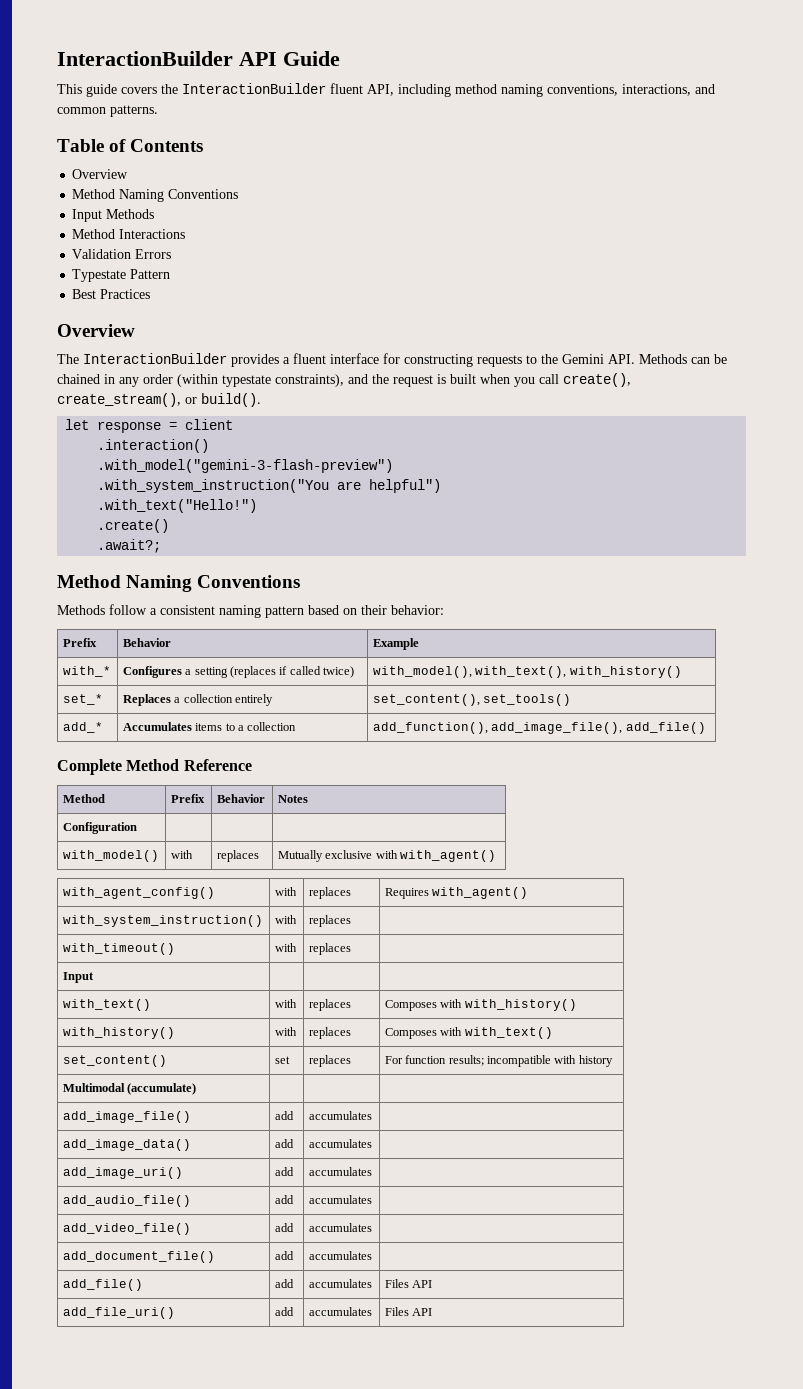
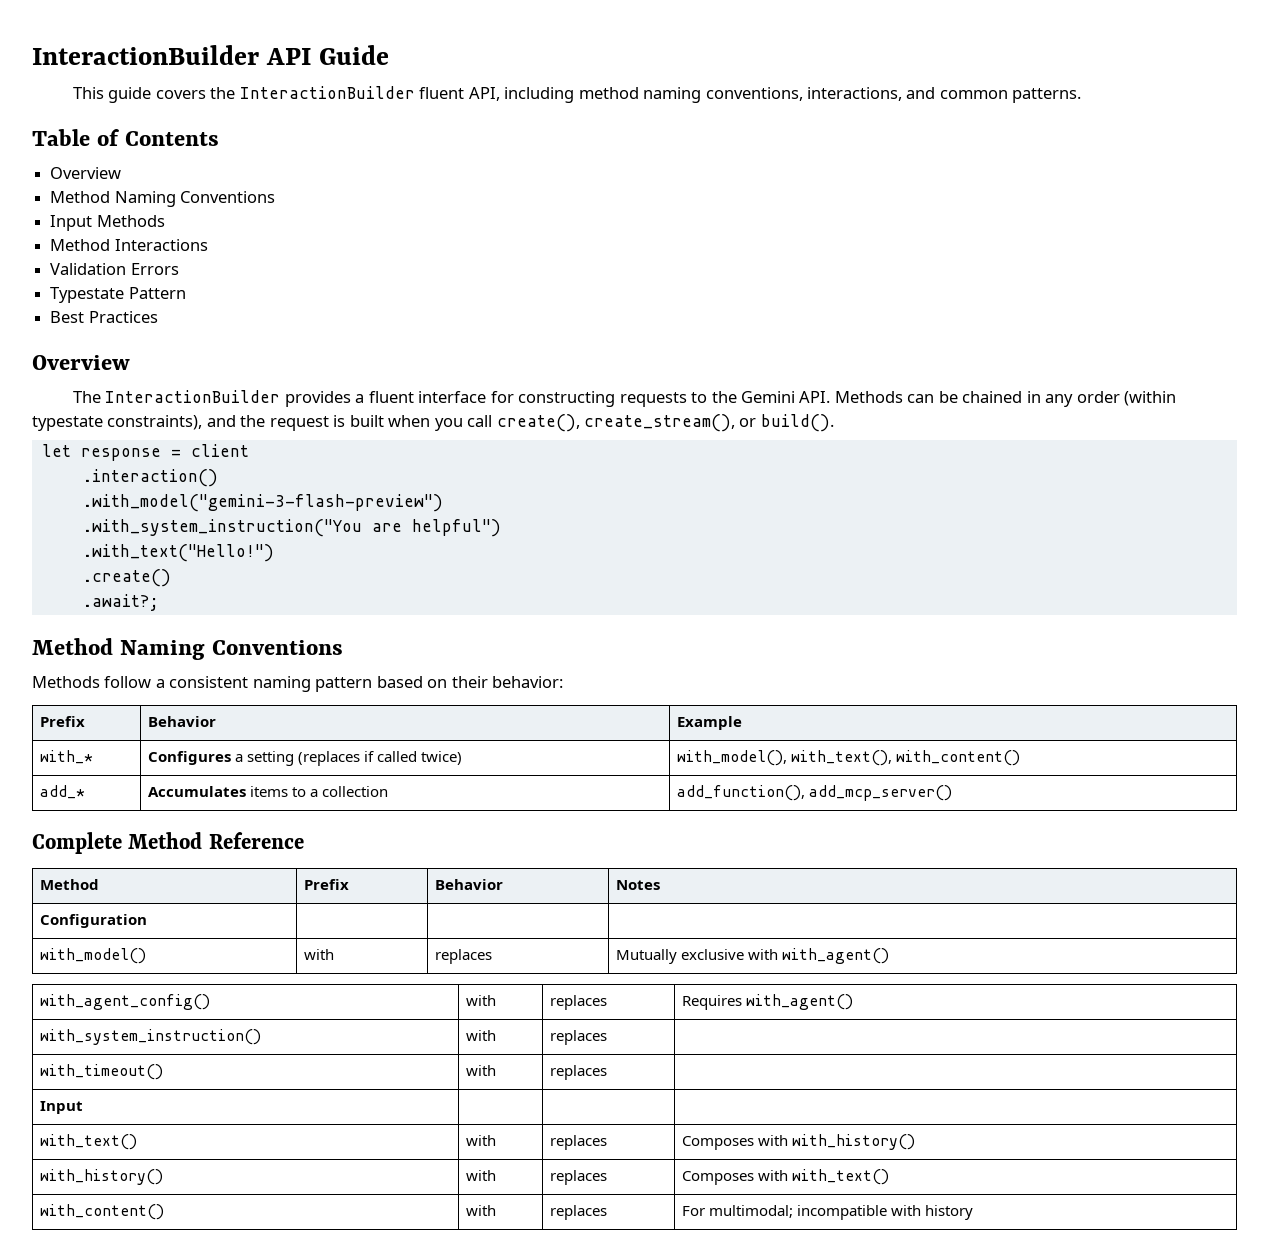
- with_* | Configures a setting (replaces if called twice) | with_model(), with_text(), with_history()
- set_* | Replaces a collection entirely | set_content(), set_tools()
+ with_* | Configures a setting (replaces if called twice) | with_model(), with_text(), with_content()
- add_* | Accumulates items to a collection | add_function(), add_image_file(), add_file()
+ add_* | Accumulates items to a collection | add_function(), add_mcp_server()
- set_content() | set | replaces | For function results; incompatible with history
+ with_content() | with | replaces | For multimodal; incompatible with history
- Multimodal (accumulate) | | |
- add_image_file() | add | accumulates |
- add_image_data() | add | accumulates |
- add_image_uri() | add | accumulates |
- add_audio_file() | add | accumulates |
- add_video_file() | add | accumulates |
- add_document_file() | add | accumulates |
- add_file() | add | accumulates | Files API
- add_file_uri() | add | accumulates | Files API

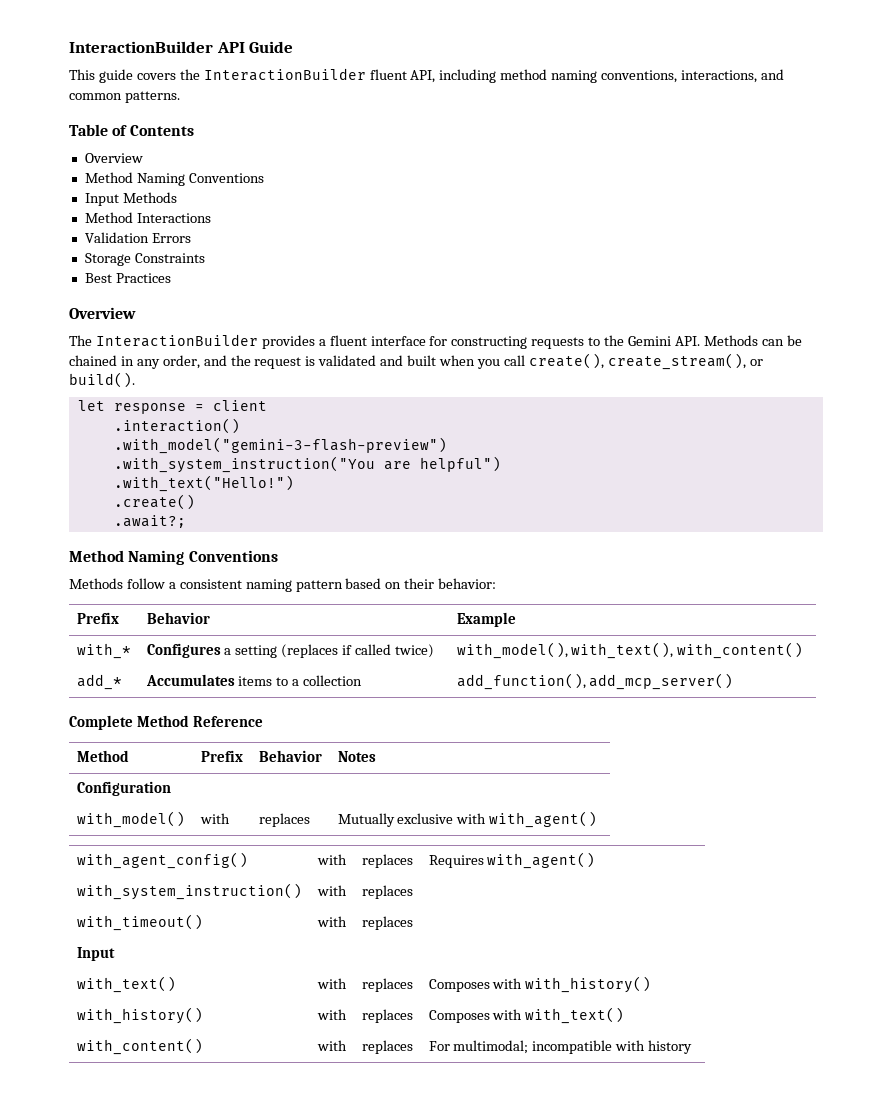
- Typestate Pattern
+ Storage Constraints
- The InteractionBuilder provides a fluent interface for constructing requests to the Gemini API. Methods can be chained in any order (within typestate constraints), and the request is built when you call create(), create_stream(), or build().
+ The InteractionBuilder provides a fluent interface for constructing requests to the Gemini API. Methods can be chained in any order, and the request is validated and built when you call create(), create_stream(), or build().

